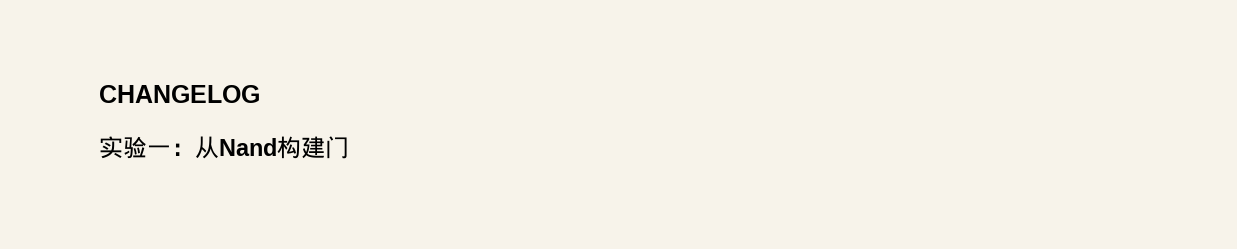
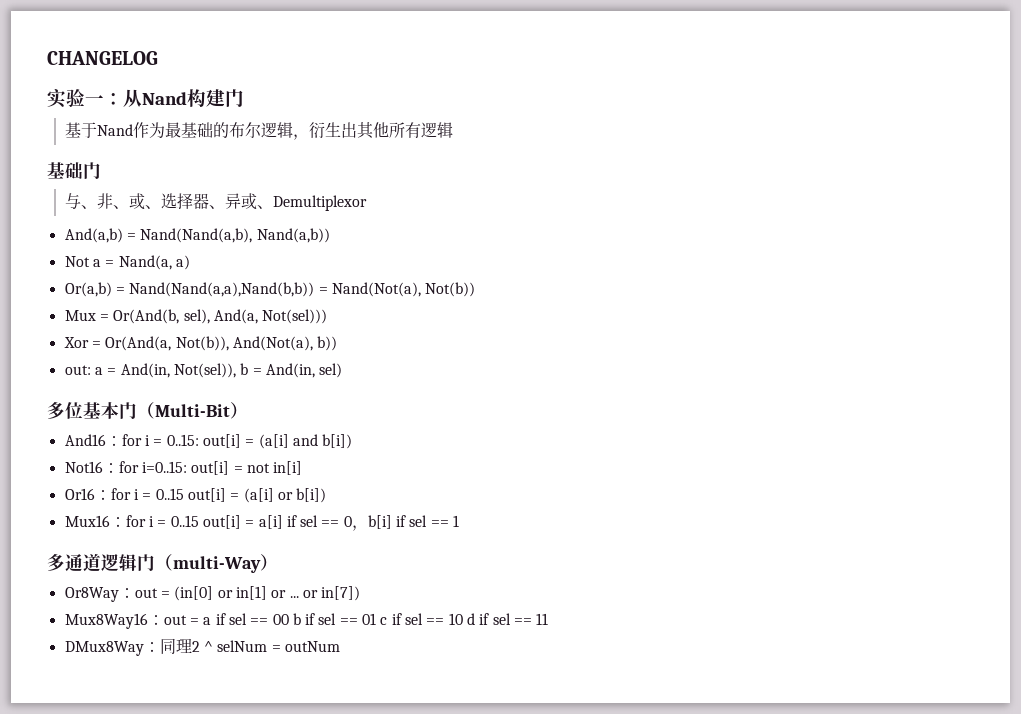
+ 基于Nand作为最基础的布尔逻辑，衍生出其他所有逻辑
+ 基础门
+ 与、非、或、选择器、异或、Demultiplexor
+ And(a,b) = Nand(Nand(a,b), Nand(a,b))
+ Not a = Nand(a, a)
+ Or(a,b) = Nand(Nand(a,a),Nand(b,b)) = Nand(Not(a), Not(b))
+ Mux = Or(And(b, sel), And(a, Not(sel)))
+ Xor = Or(And(a, Not(b)), And(Not(a), b))
+ out: a = And(in, Not(sel)), b = And(in, sel)
+ 多位基本门（Multi-Bit）
+ And16：for i = 0..15: out[i] = (a[i] and b[i])
+ Not16：for i=0..15: out[i] = not in[i]
+ Or16：for i = 0..15 out[i] = (a[i] or b[i])
+ Mux16：for i = 0..15 out[i] = a[i] if sel == 0，b[i] if sel == 1
+ 多通道逻辑门（multi-Way）
+ Or8Way：out = (in[0] or in[1] or ... or in[7])
+ Mux8Way16：out = a if sel == 00 b if sel == 01 c if sel == 10 d if sel == 11
+ DMux8Way：同理2 ^ selNum = outNum

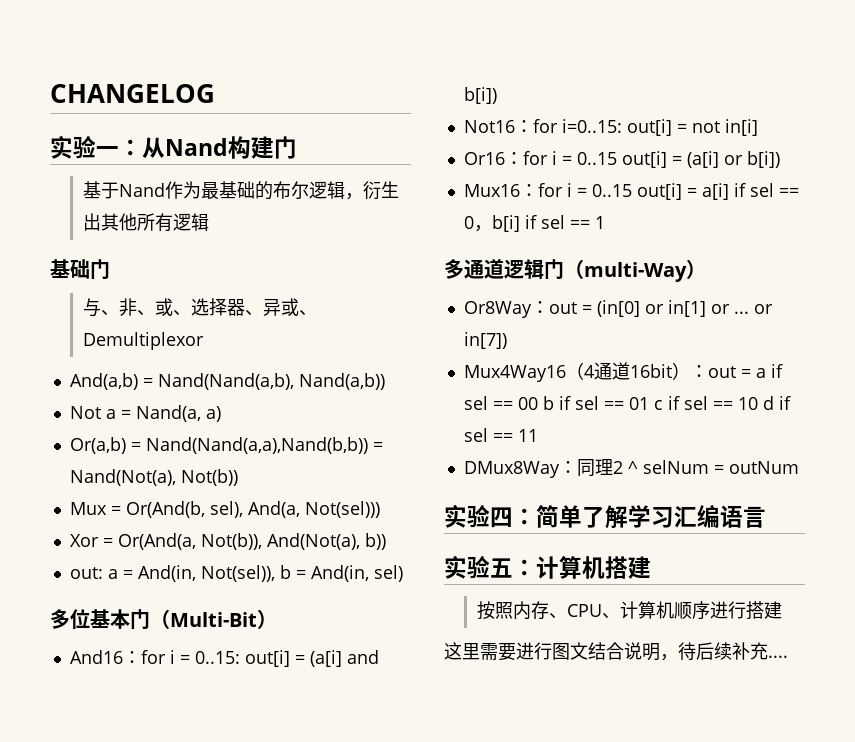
- Mux8Way16：out = a if sel == 00 b if sel == 01 c if sel == 10 d if sel == 11
+ Mux4Way16（4通道16bit）：out = a if sel == 00 b if sel == 01 c if sel == 10 d if sel == 11
+ 实验四：简单了解学习汇编语言
+ 实验五：计算机搭建
+ 按照内存、CPU、计算机顺序进行搭建
+ 这里需要进行图文结合说明，待后续补充....

